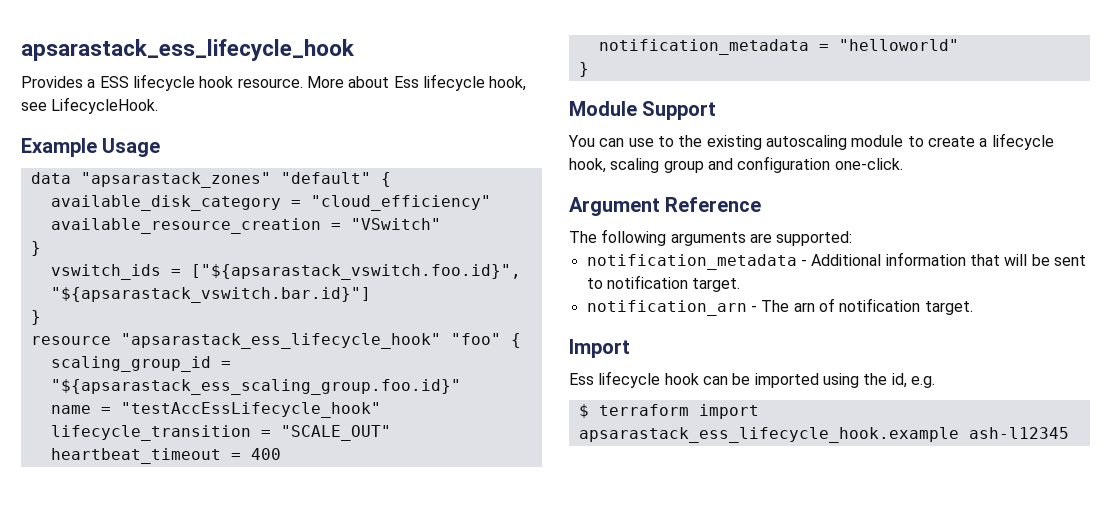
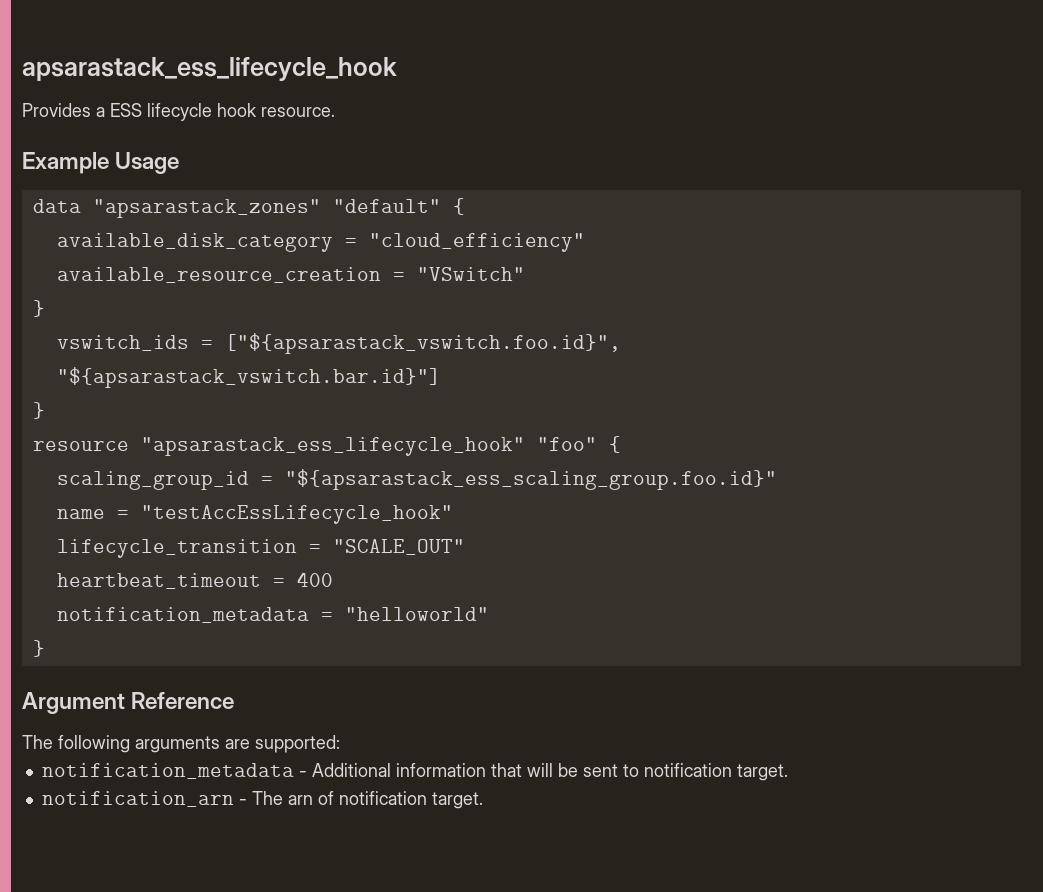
- More about Ess lifecycle hook, see LifecycleHook.
- Module Support
- You can use to the existing autoscaling module to create a lifecycle hook, scaling group and configuration one-click.
- Import
- Ess lifecycle hook can be imported using the id, e.g.
- $ terraform import apsarastack_ess_lifecycle_hook.example ash-l12345

